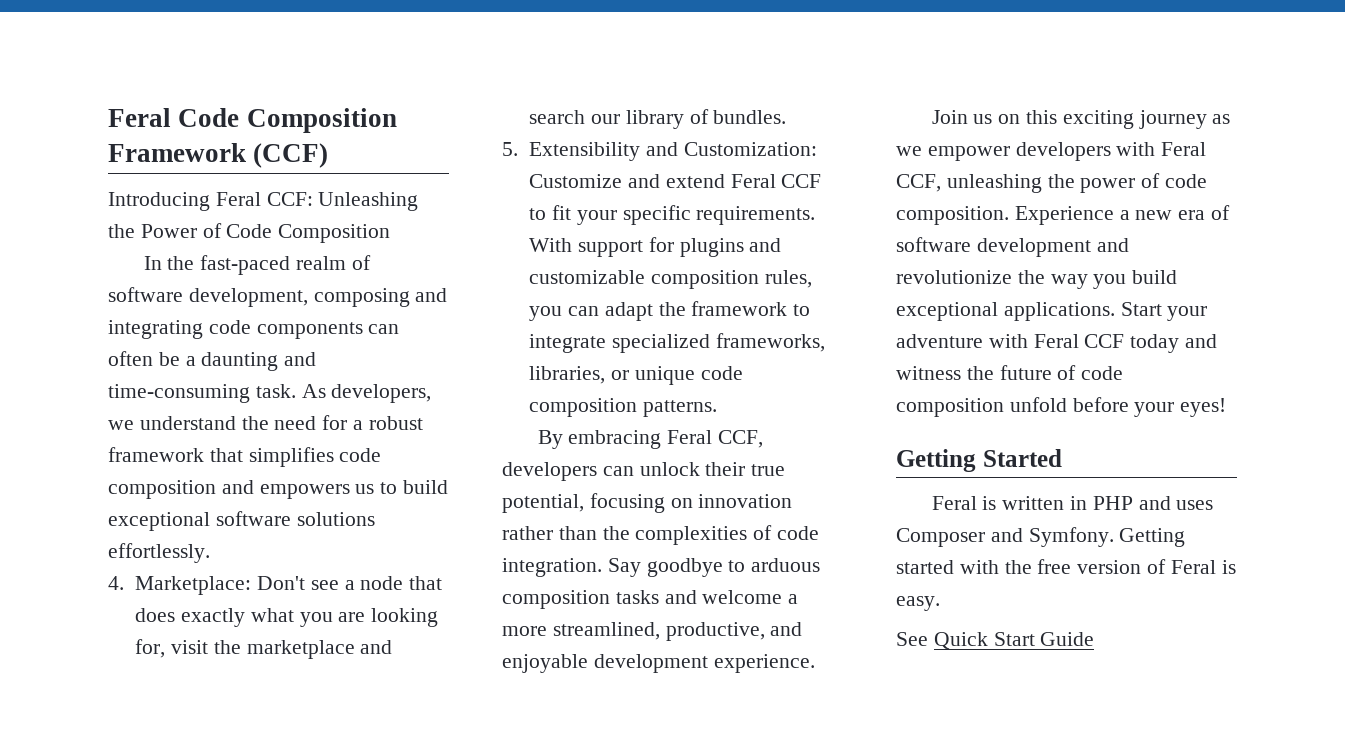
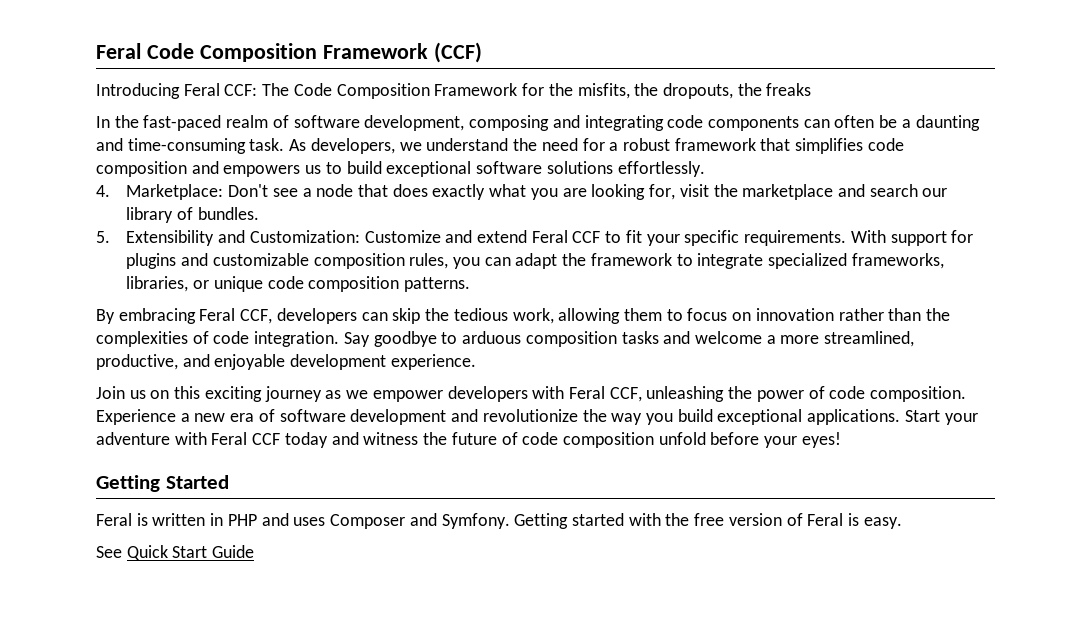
- Introducing Feral CCF: Unleashing the Power of Code Composition
+ Introducing Feral CCF: The Code Composition Framework for the misfits, the dropouts, the freaks
- By embracing Feral CCF, developers can unlock their true potential, focusing on innovation rather than the complexities of code integration.
+ By embracing Feral CCF, developers can skip the tedious work, allowing them to focus on innovation rather than the complexities of code integration.

